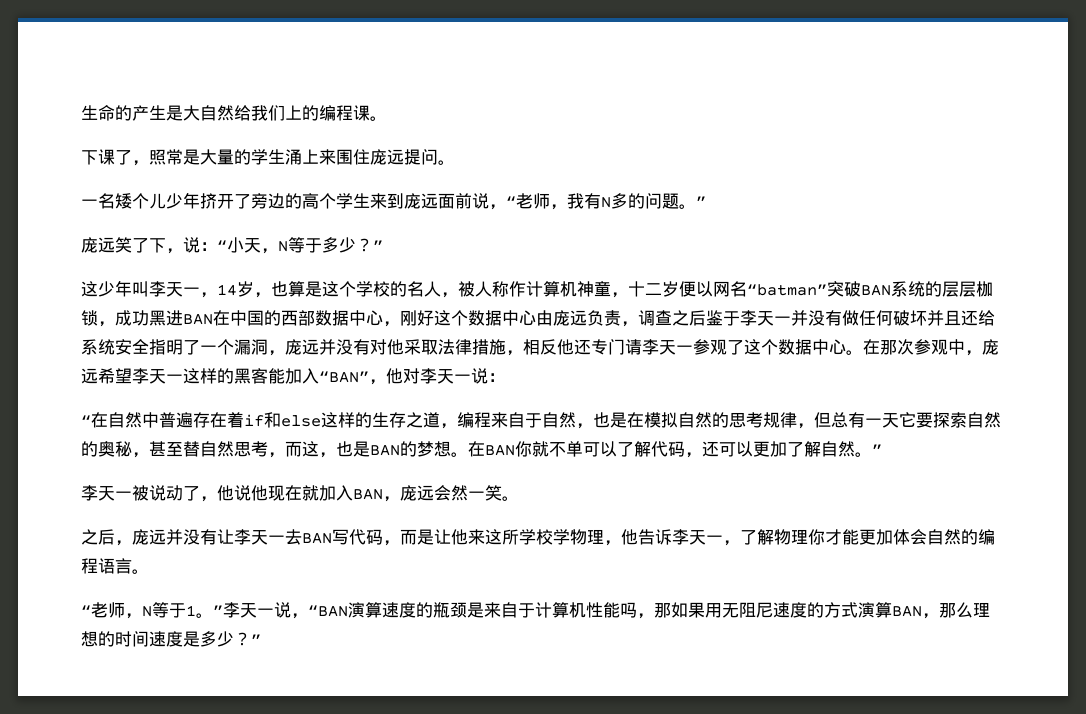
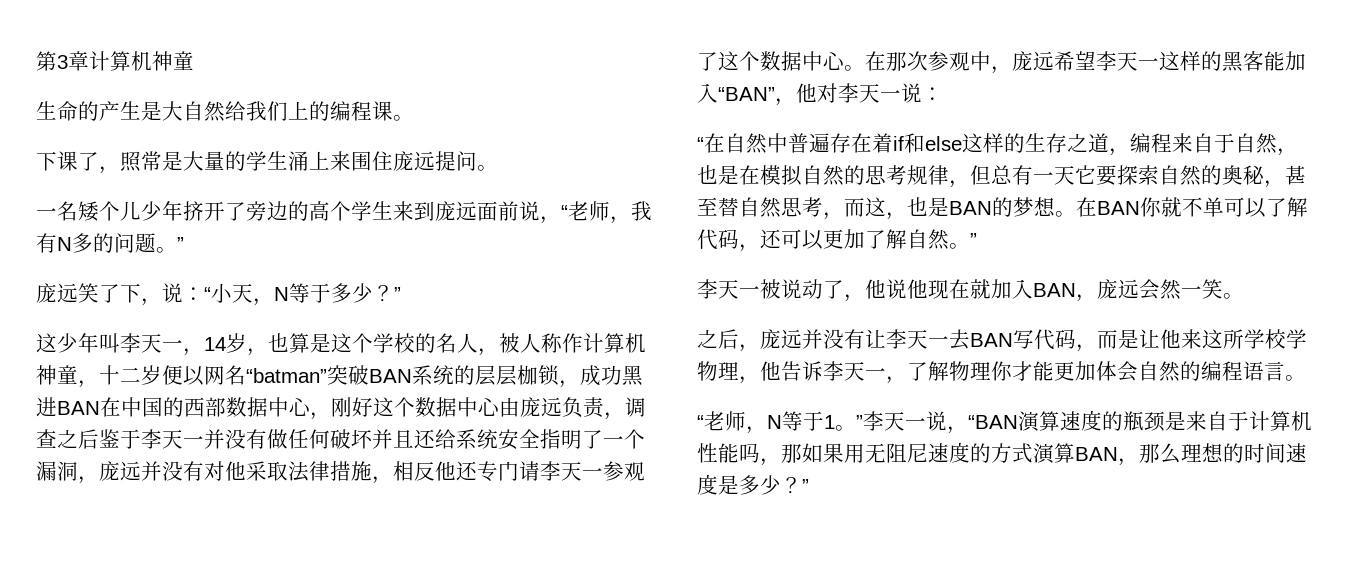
+ 第3章计算机神童

